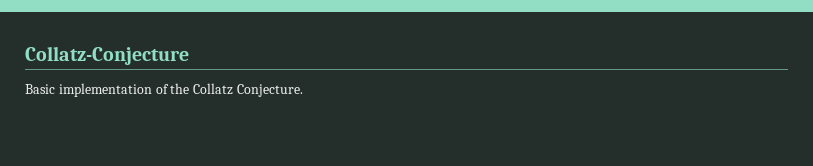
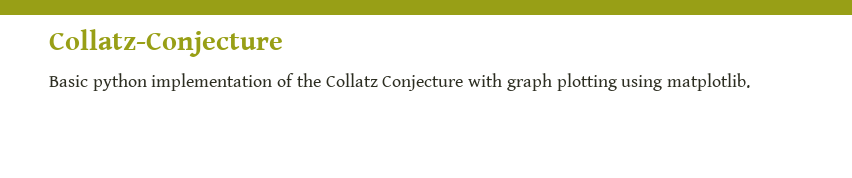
- Basic implementation of the Collatz Conjecture.
+ Basic python implementation of the Collatz Conjecture with graph plotting using matplotlib.

